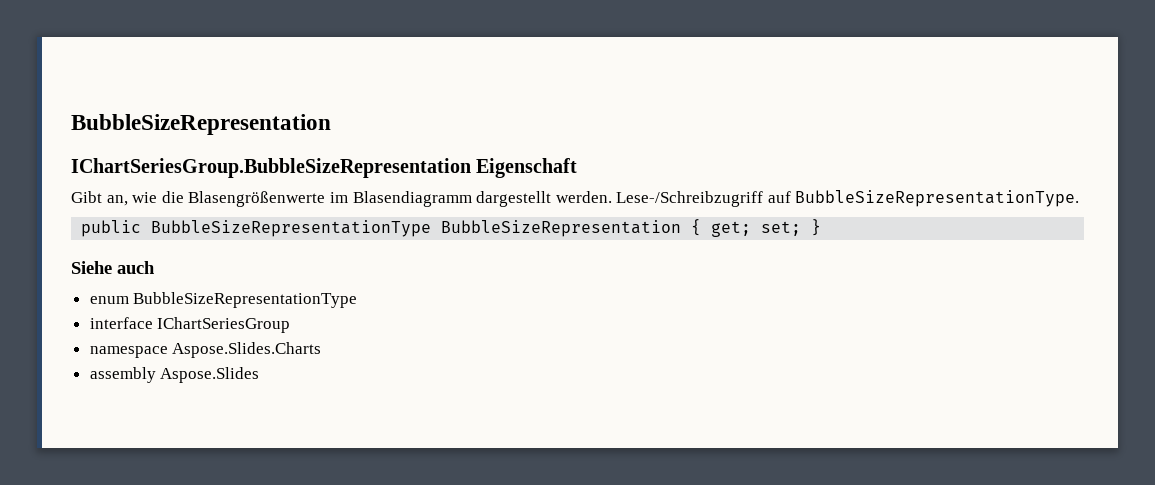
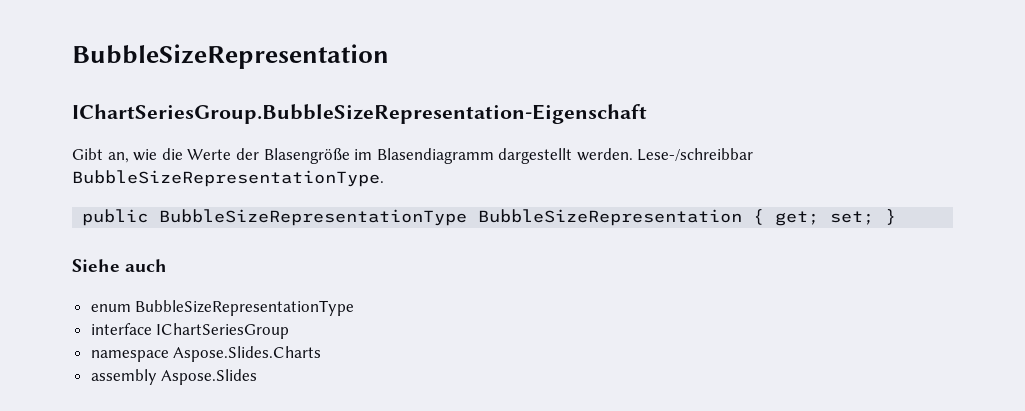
- IChartSeriesGroup.BubbleSizeRepresentation Eigenschaft
+ IChartSeriesGroup.BubbleSizeRepresentation-Eigenschaft
- Gibt an, wie die Blasengrößenwerte im Blasendiagramm dargestellt werden.
+ Gibt an, wie die Werte der Blasengröße im Blasendiagramm dargestellt werden.
- Lese-/Schreibzugriff auf BubbleSizeRepresentationType.
+ Lese-/schreibbar BubbleSizeRepresentationType.

